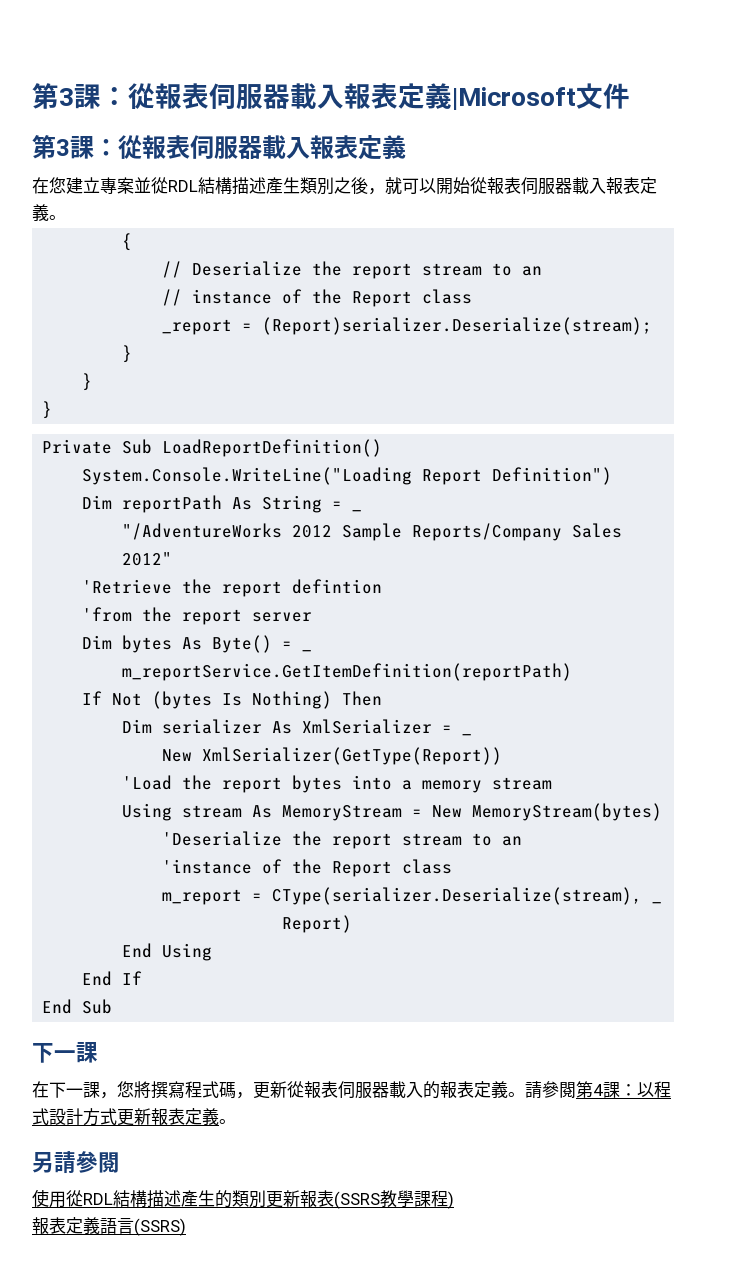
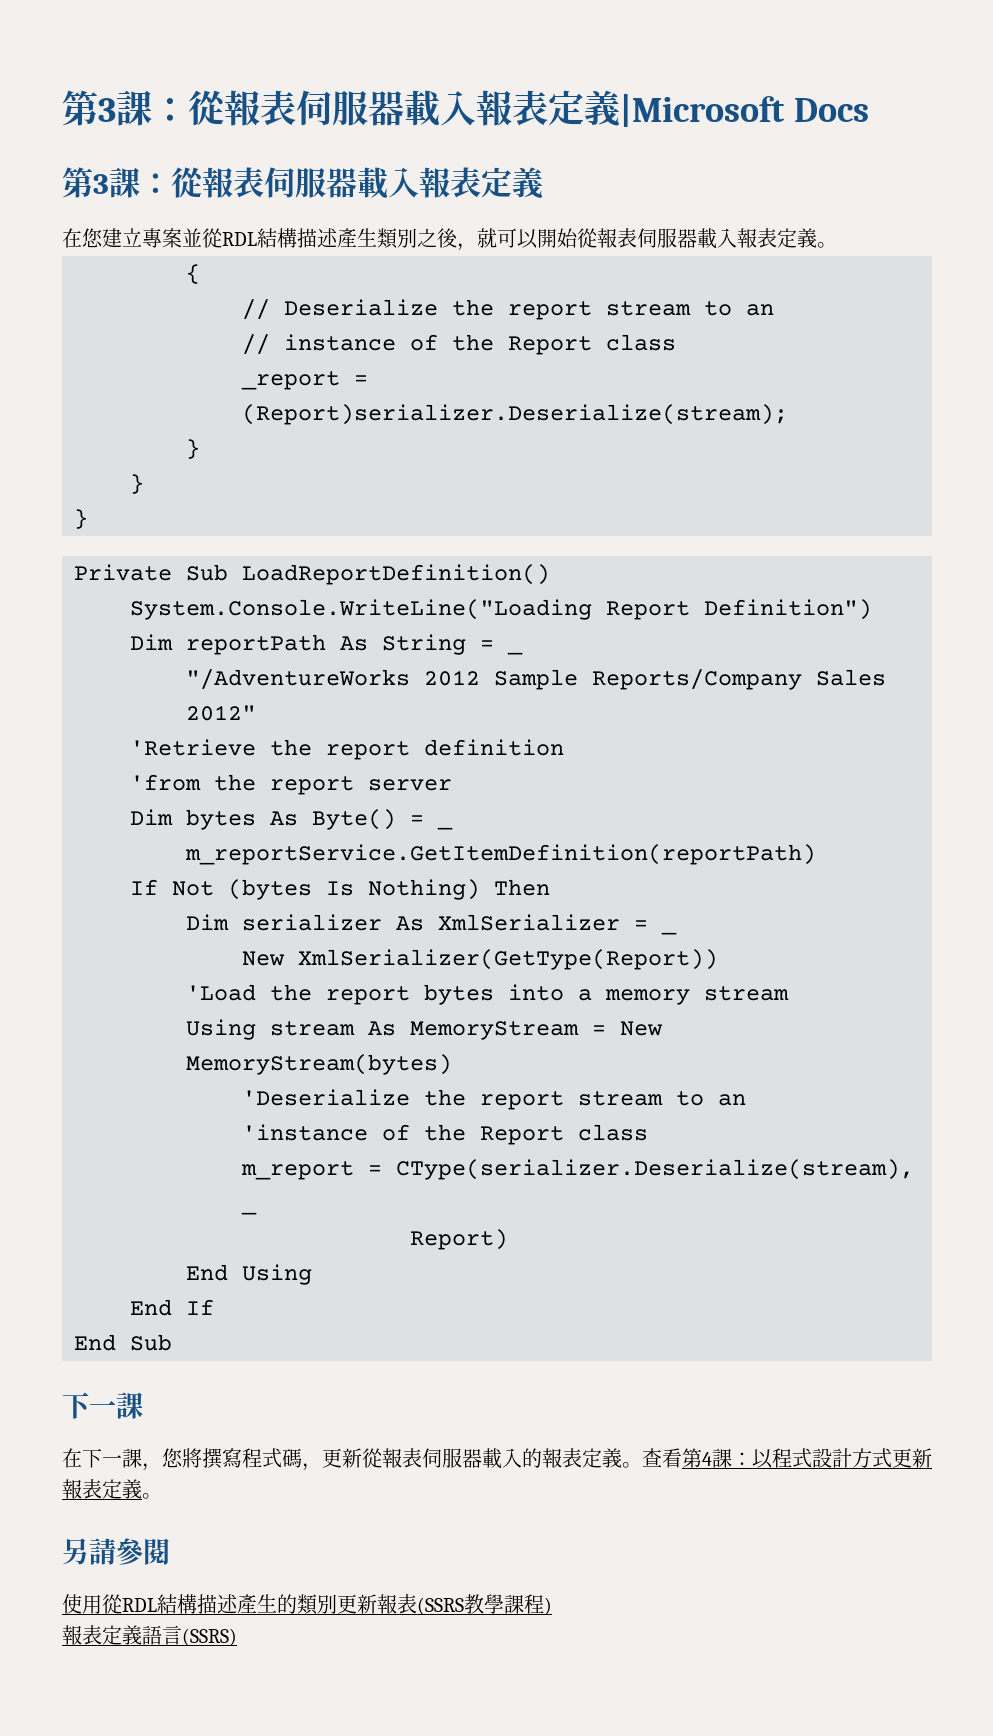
- 第3課：從報表伺服器載入報表定義|Microsoft文件
+ 第3課：從報表伺服器載入報表定義|Microsoft Docs
- 'Retrieve the report defintion
+ 'Retrieve the report definition
- 請參閱第4課：以程式設計方式更新報表定義。
+ 查看第4課：以程式設計方式更新報表定義。

